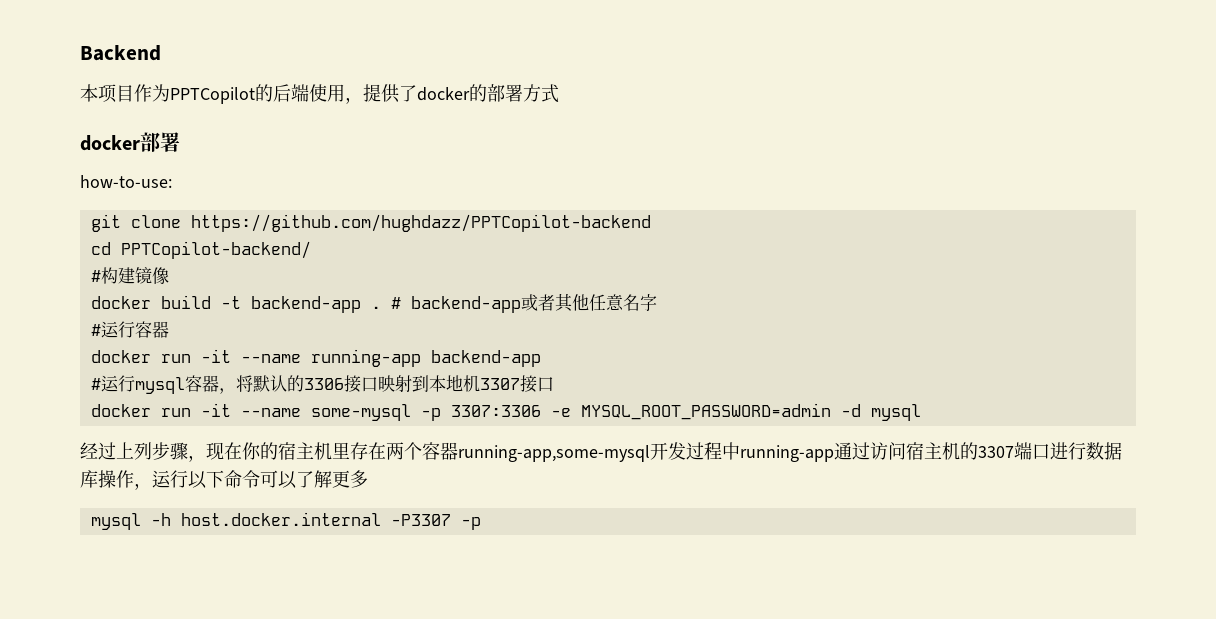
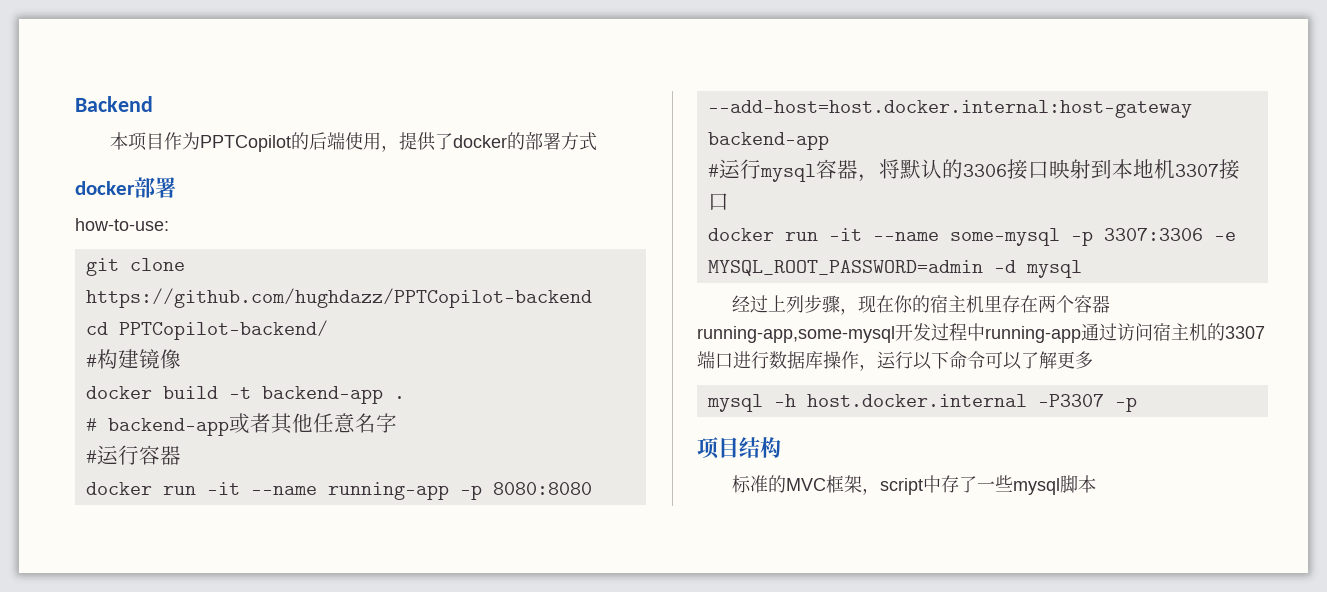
- docker build -t backend-app . # backend-app或者其他任意名字
+ docker build -t backend-app .
+ # backend-app或者其他任意名字
- docker run -it --name running-app backend-app
+ docker run -it --name running-app -p 8080:8080 --add-host=host.docker.internal:host-gateway backend-app
+ 项目结构
+ 标准的MVC框架，script中存了一些mysql脚本

